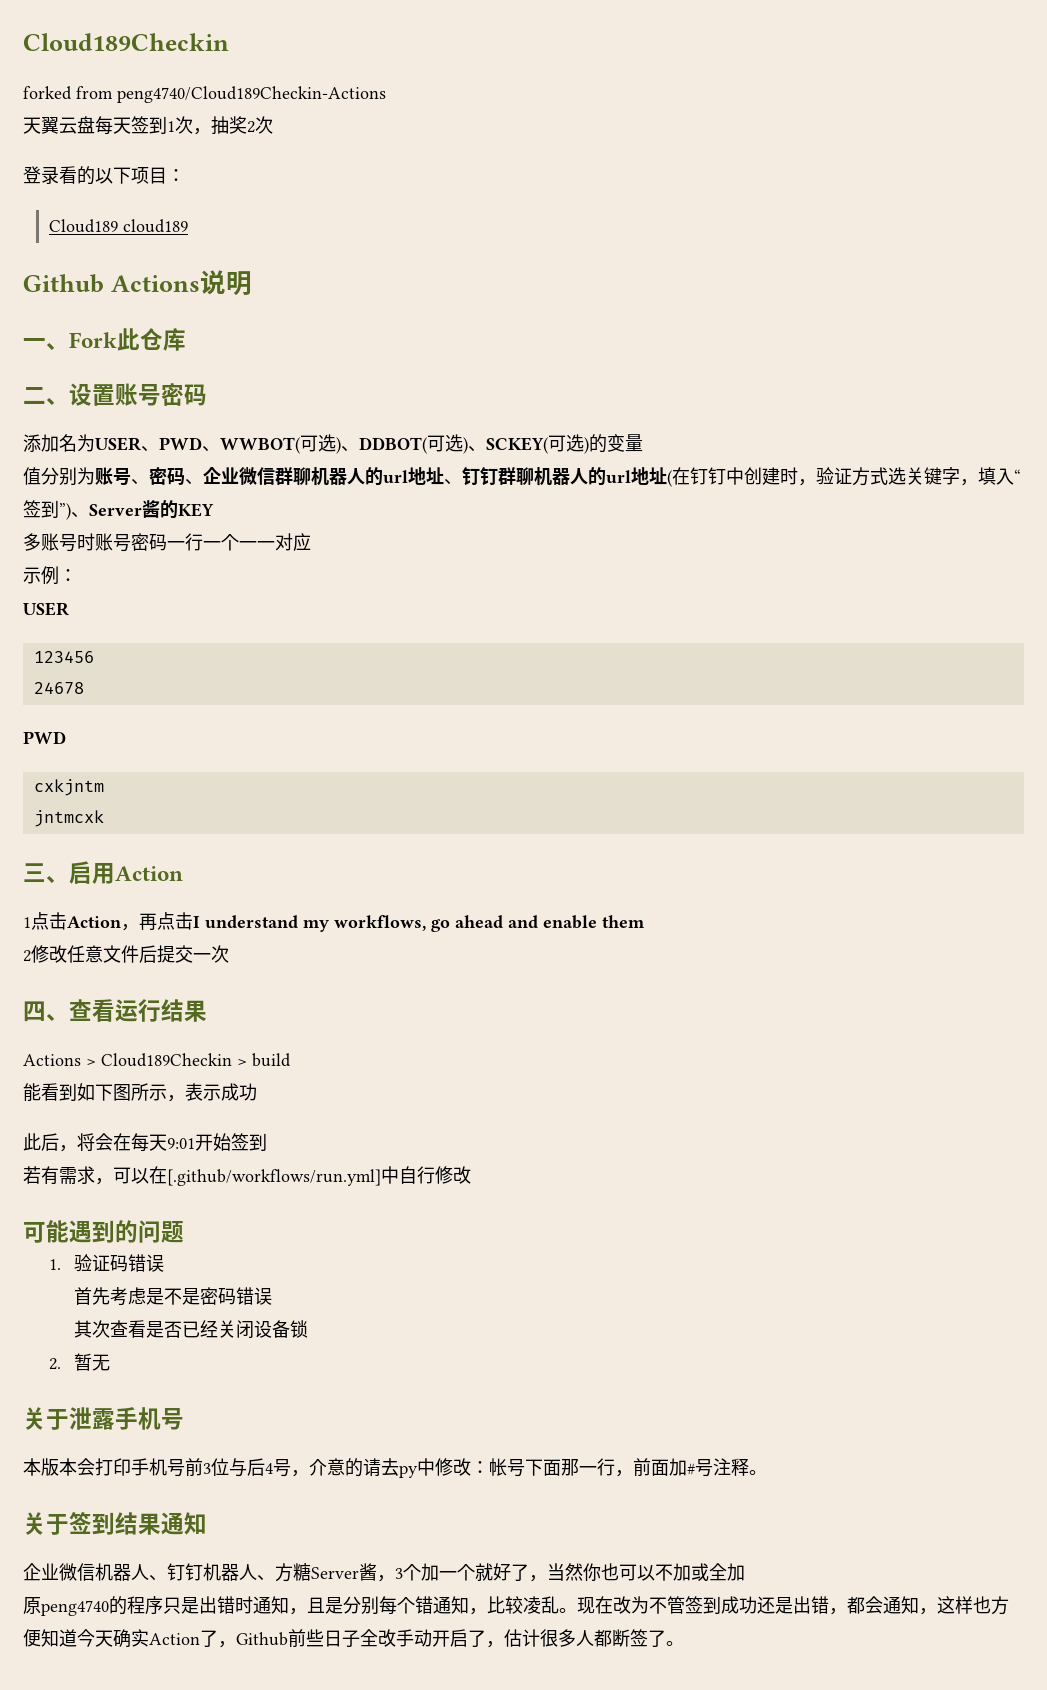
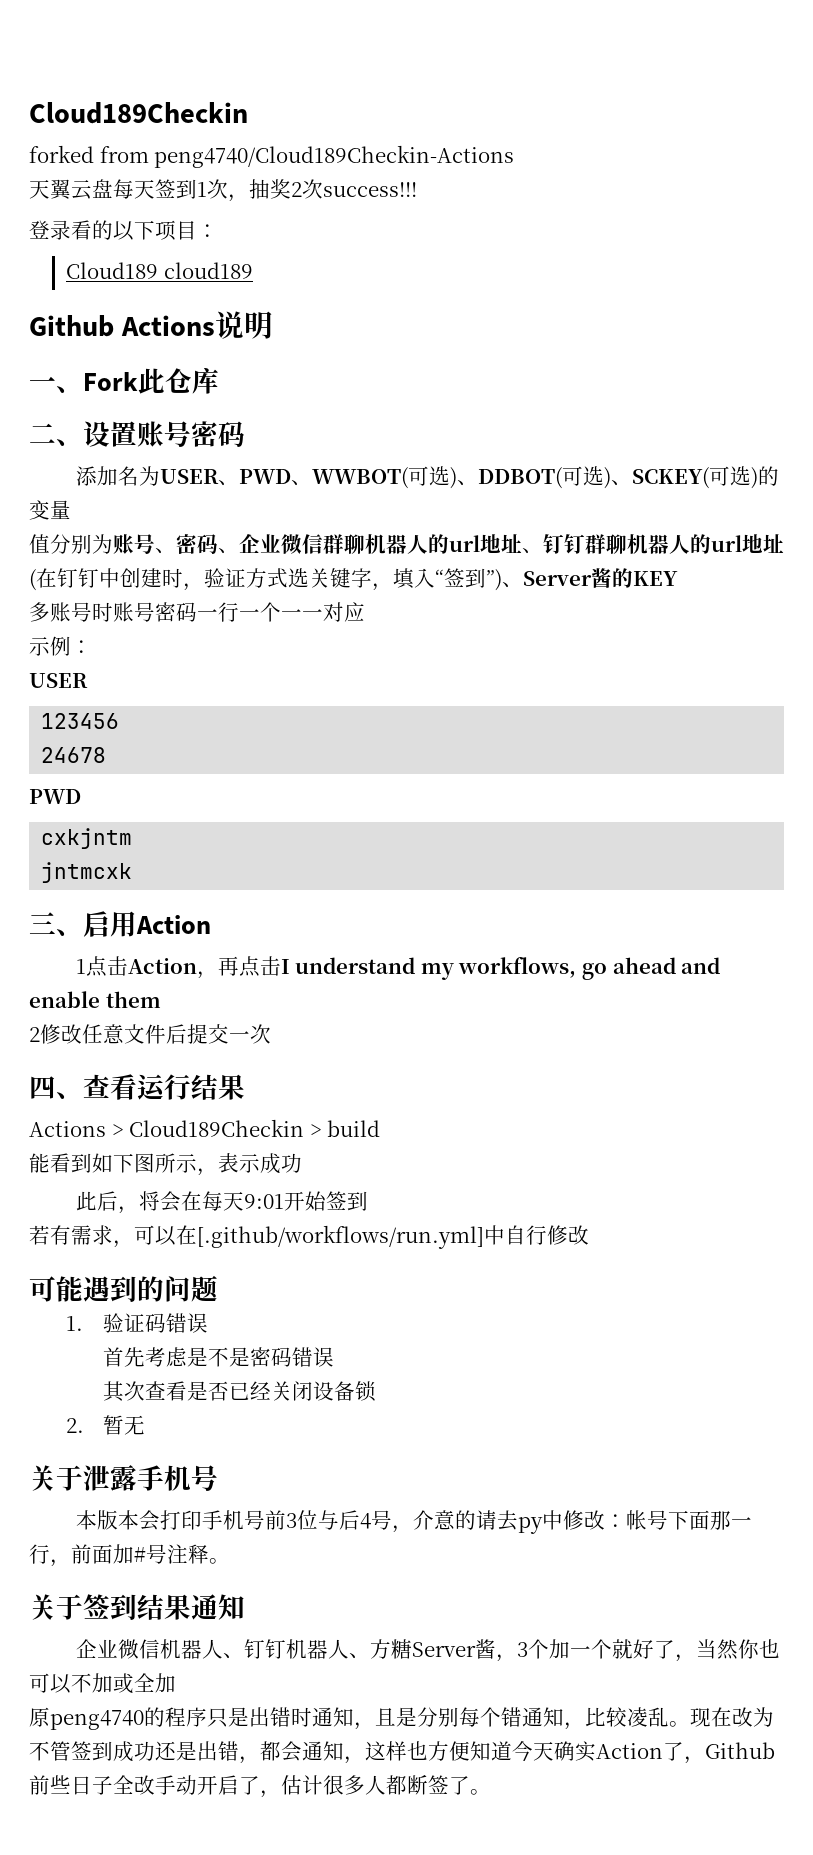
- 天翼云盘每天签到1次，抽奖2次
+ 天翼云盘每天签到1次，抽奖2次success!!!

